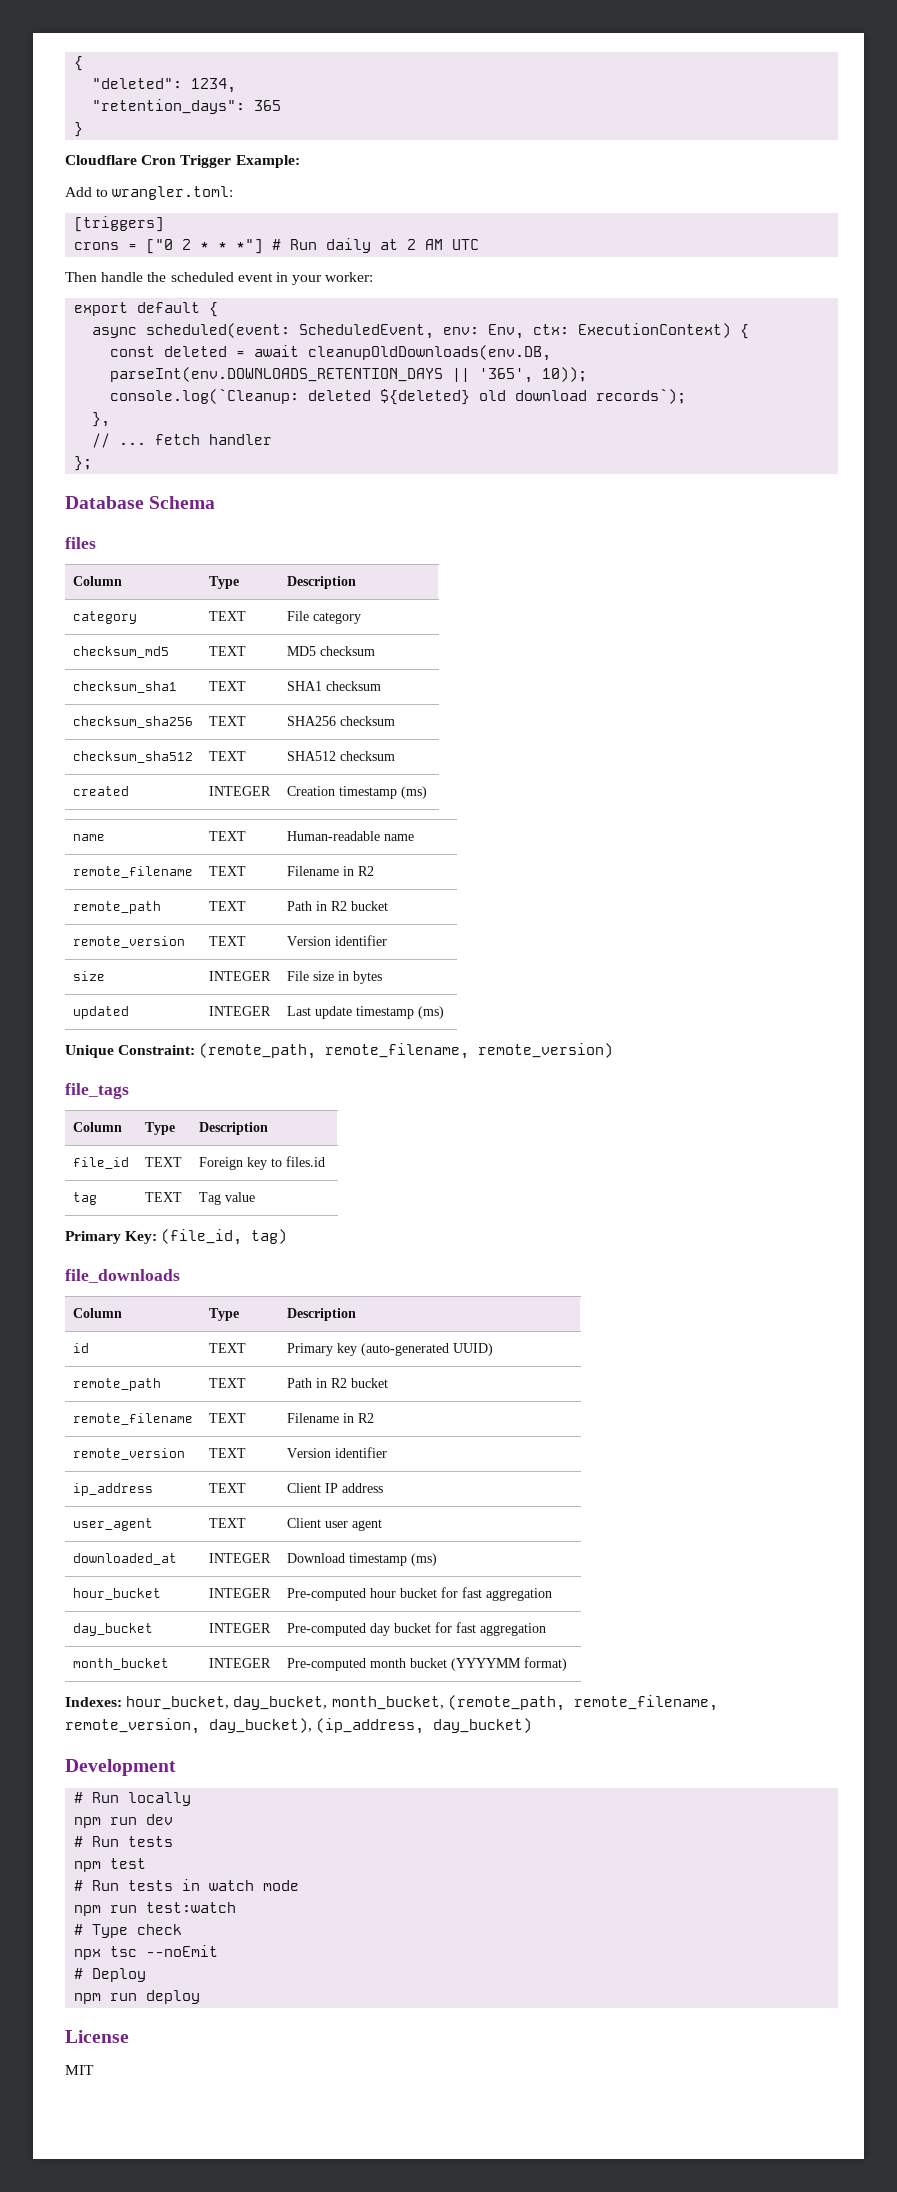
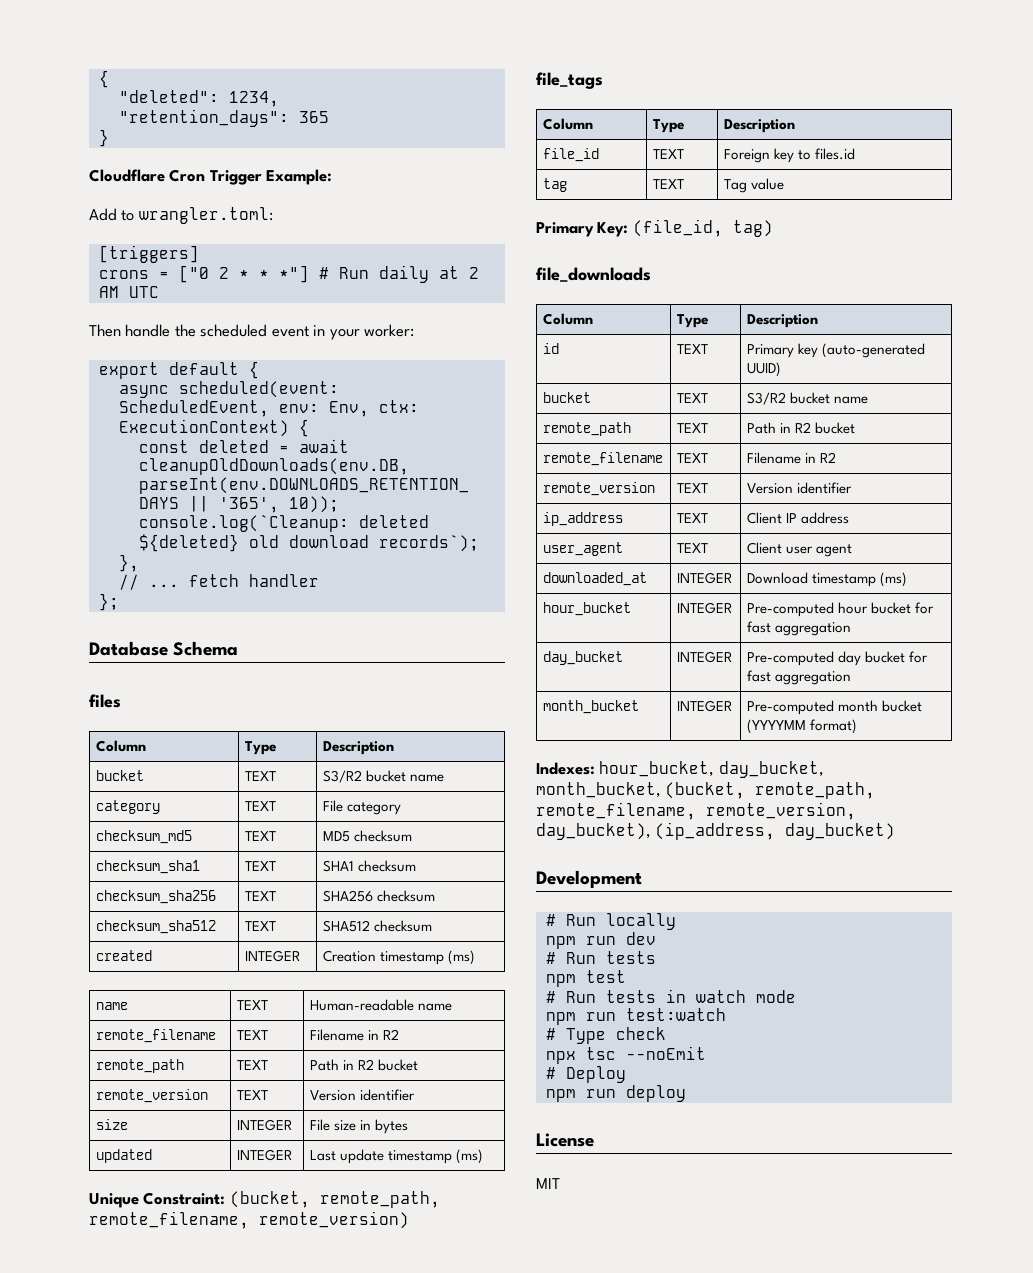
  files
  Column | Type | Description
+ bucket | TEXT | S3/R2 bucket name
- Unique Constraint: (remote_path, remote_filename, remote_version)
+ Unique Constraint: (bucket, remote_path, remote_filename, remote_version)
  id | TEXT | Primary key (auto-generated UUID)
+ bucket | TEXT | S3/R2 bucket name
- Indexes: hour_bucket, day_bucket, month_bucket, (remote_path, remote_filename, remote_version, day_bucket), (ip_address, day_bucket)
+ Indexes: hour_bucket, day_bucket, month_bucket, (bucket, remote_path, remote_filename, remote_version, day_bucket), (ip_address, day_bucket)

